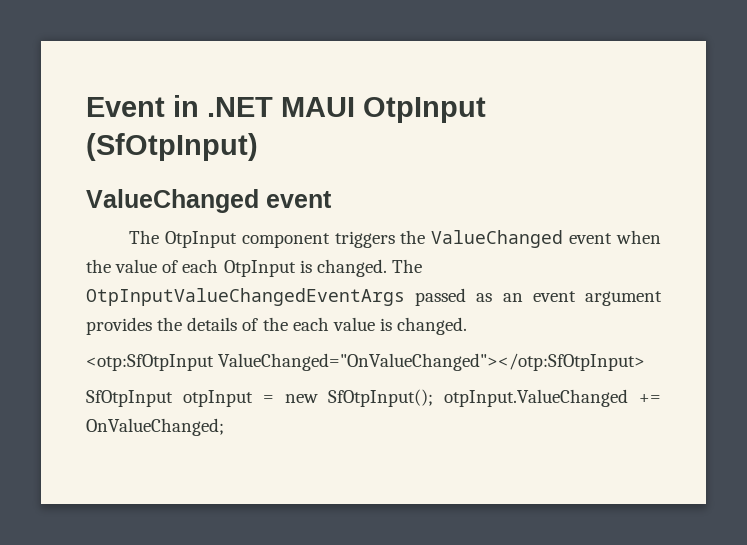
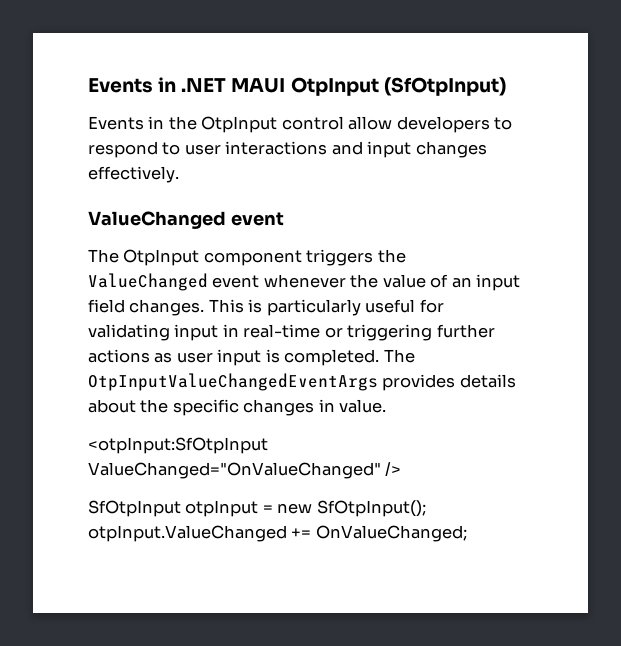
- Event in .NET MAUI OtpInput (SfOtpInput)
+ Events in .NET MAUI OtpInput (SfOtpInput)
+ Events in the OtpInput control allow developers to respond to user interactions and input changes effectively.
- The OtpInput component triggers the ValueChanged event when the value of each OtpInput is changed. The OtpInputValueChangedEventArgs passed as an event argument provides the details of the each value is changed.
- <otp:SfOtpInput ValueChanged="OnValueChanged"></otp:SfOtpInput>
+ The OtpInput component triggers the ValueChanged event whenever the value of an input field changes. This is particularly useful for validating input in real-time or triggering further actions as user input is completed. The OtpInputValueChangedEventArgs provides details about the specific changes in value.
+ <otpInput:SfOtpInput ValueChanged="OnValueChanged" />

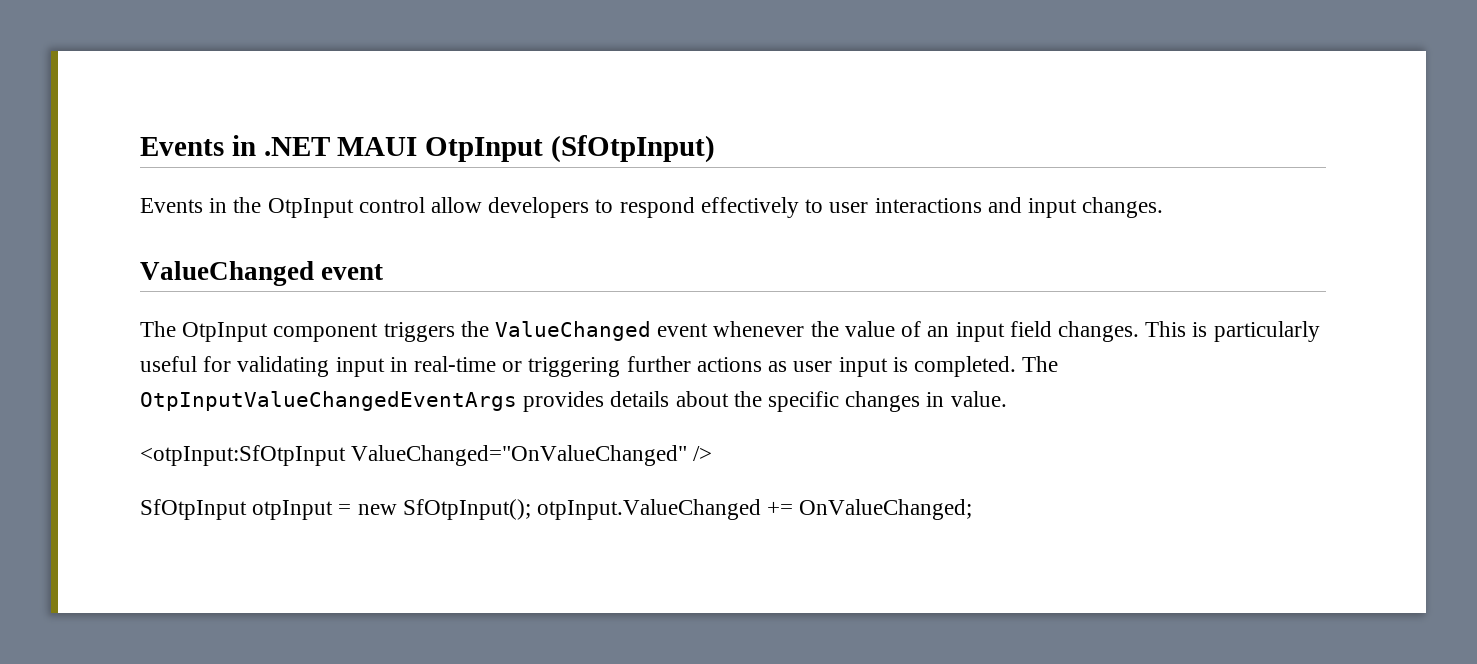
- Events in the OtpInput control allow developers to respond to user interactions and input changes effectively.
+ Events in the OtpInput control allow developers to respond effectively to user interactions and input changes.

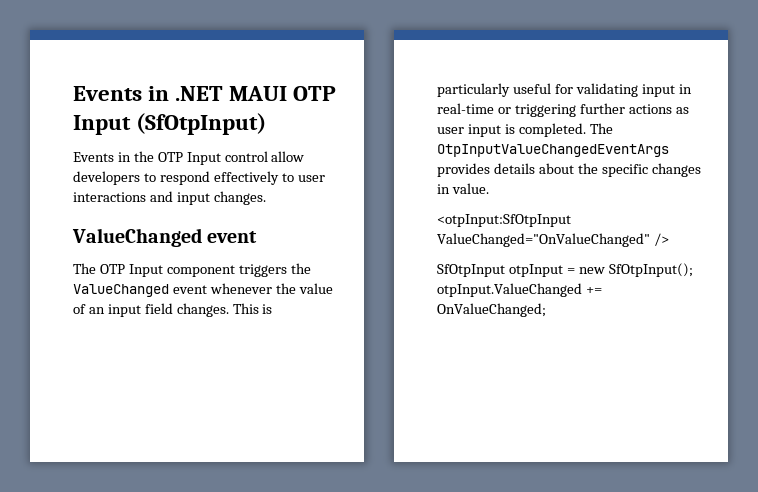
- Events in .NET MAUI OtpInput (SfOtpInput)
+ Events in .NET MAUI OTP Input (SfOtpInput)
- Events in the OtpInput control allow developers to respond effectively to user interactions and input changes.
+ Events in the OTP Input control allow developers to respond effectively to user interactions and input changes.
- The OtpInput component triggers the ValueChanged event whenever the value of an input field changes.
+ The OTP Input component triggers the ValueChanged event whenever the value of an input field changes.

